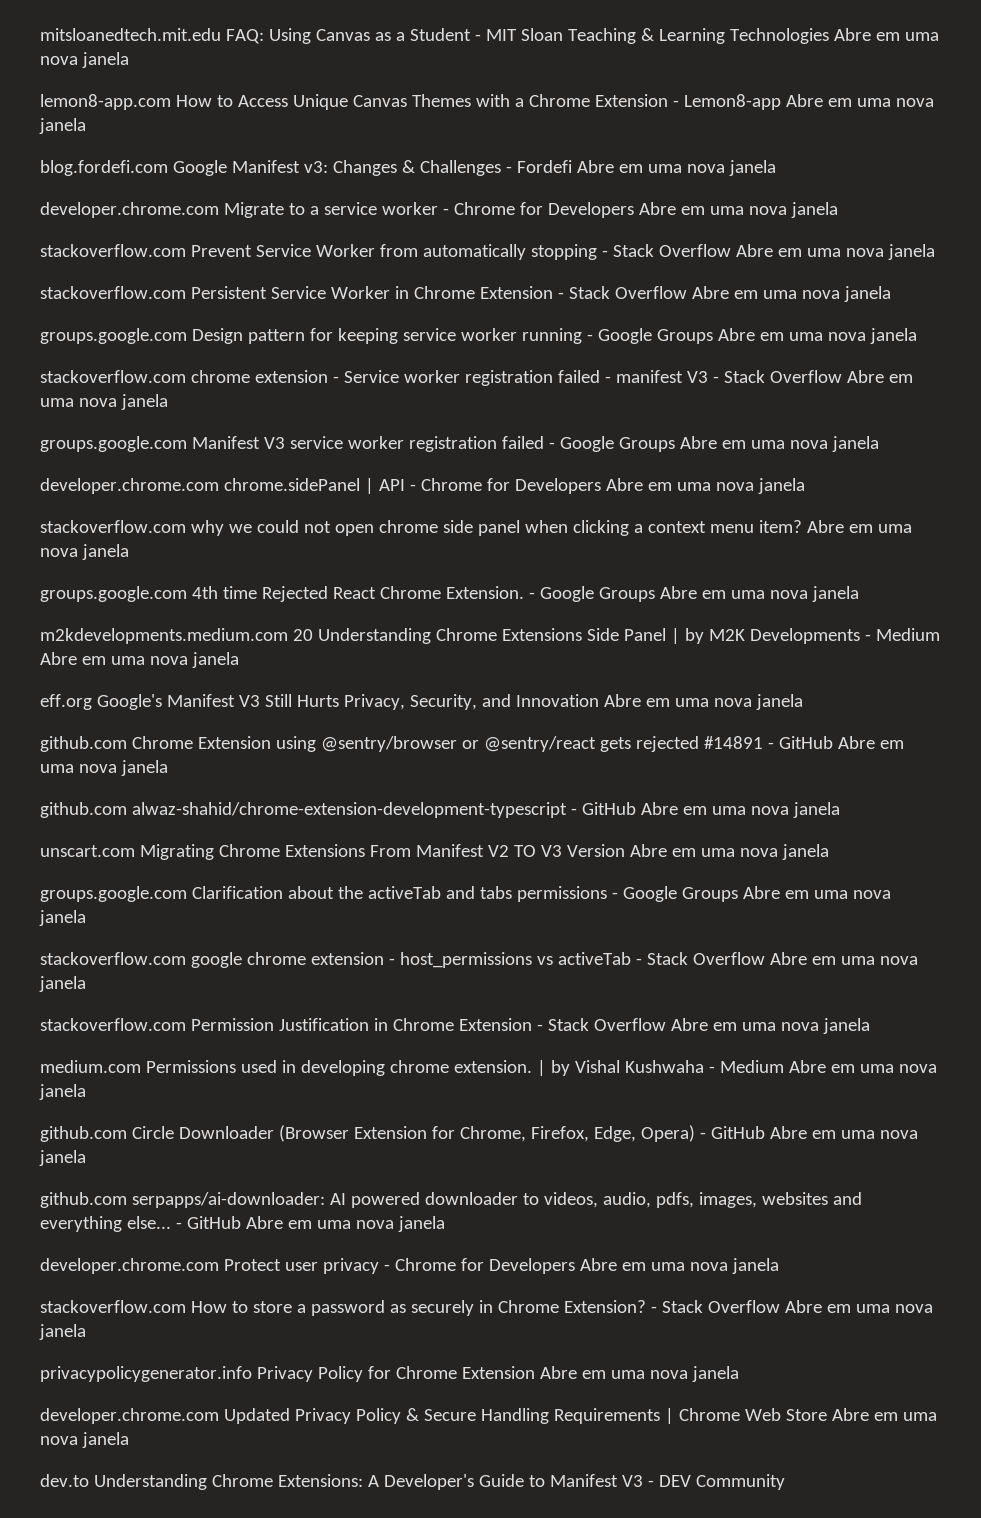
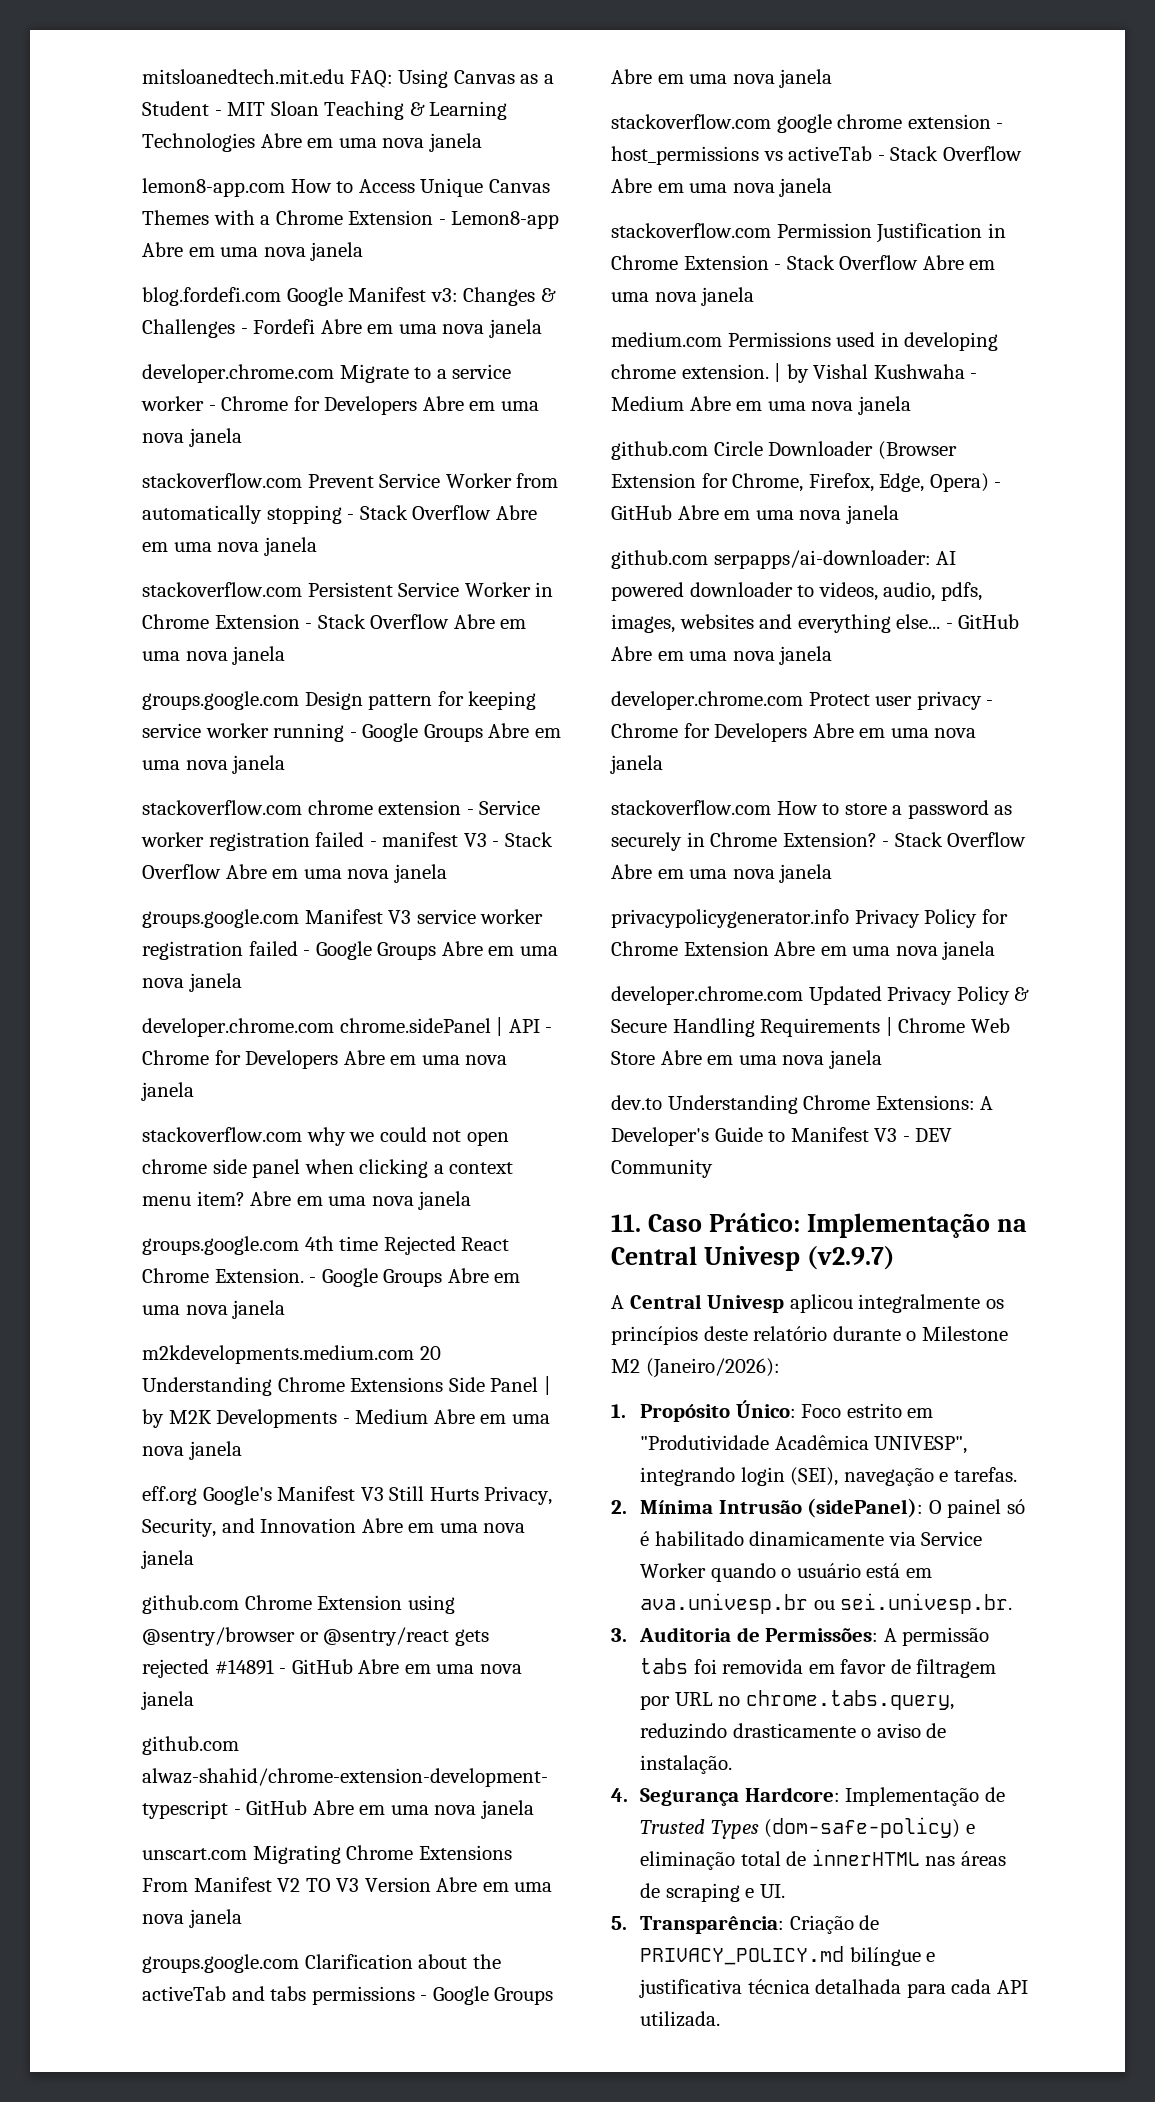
+ 11. Caso Prático: Implementação na Central Univesp (v2.9.7)
+ A Central Univesp aplicou integralmente os princípios deste relatório durante o Milestone M2 (Janeiro/2026):
+ 1. Propósito Único: Foco estrito em "Produtividade Acadêmica UNIVESP", integrando login (SEI), navegação e tarefas.
+ 2. Mínima Intrusão (sidePanel): O painel só é habilitado dinamicamente via Service Worker quando o usuário está em ava.univesp.br ou sei.univesp.br.
+ 3. Auditoria de Permissões: A permissão tabs foi removida em favor de filtragem por URL no chrome.tabs.query, reduzindo drasticamente o aviso de instalação.
+ 4. Segurança Hardcore: Implementação de Trusted Types (dom-safe-policy) e eliminação total de innerHTML nas áreas de scraping e UI.
+ 5. Transparência: Criação de PRIVACY_POLICY.md bilíngue e justificativa técnica detalhada para cada API utilizada.

